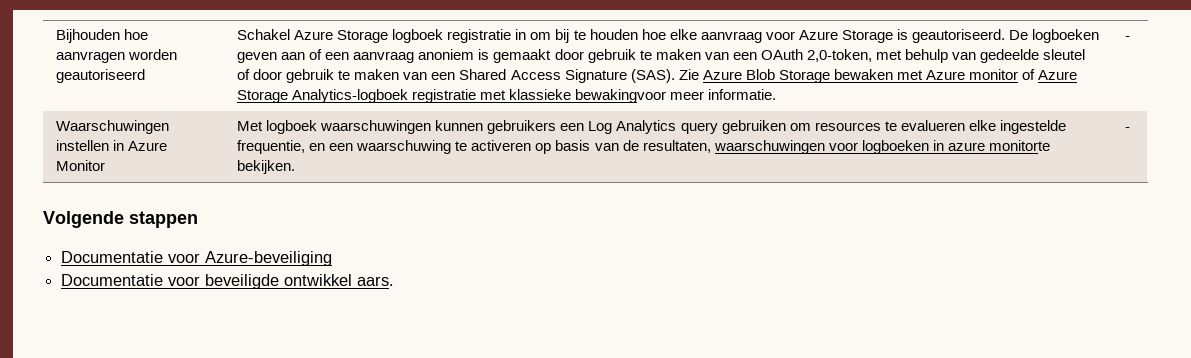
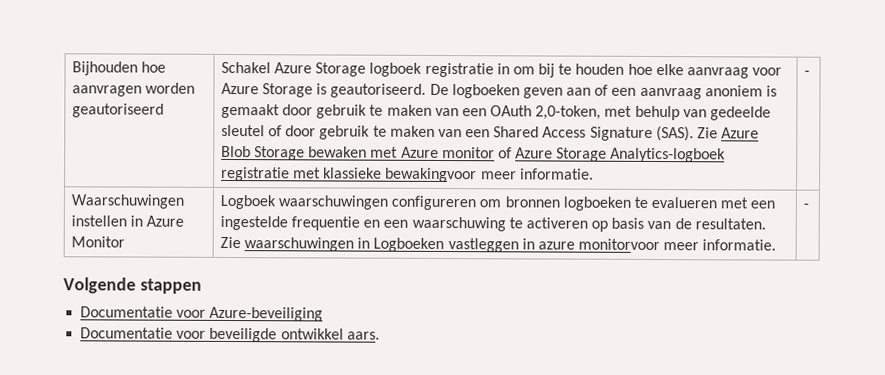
- Waarschuwingen instellen in Azure Monitor | Met logboek waarschuwingen kunnen gebruikers een Log Analytics query gebruiken om resources te evalueren elke ingestelde frequentie, en een waarschuwing te activeren op basis van de resultaten, waarschuwingen voor logboeken in azure monitorte bekijken. | -
+ Waarschuwingen instellen in Azure Monitor | Logboek waarschuwingen configureren om bronnen logboeken te evalueren met een ingestelde frequentie en een waarschuwing te activeren op basis van de resultaten. Zie waarschuwingen in Logboeken vastleggen in azure monitorvoor meer informatie. | -

